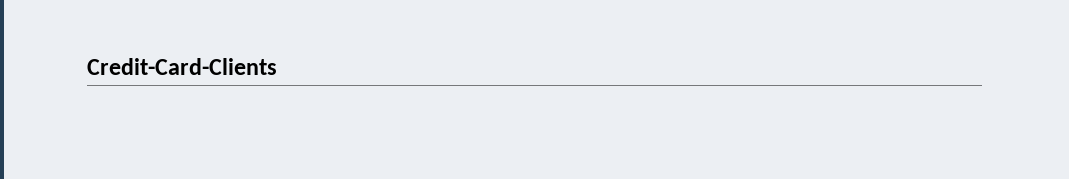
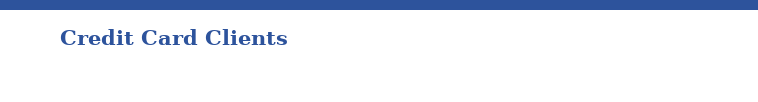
- Credit-Card-Clients
+ Credit Card Clients

